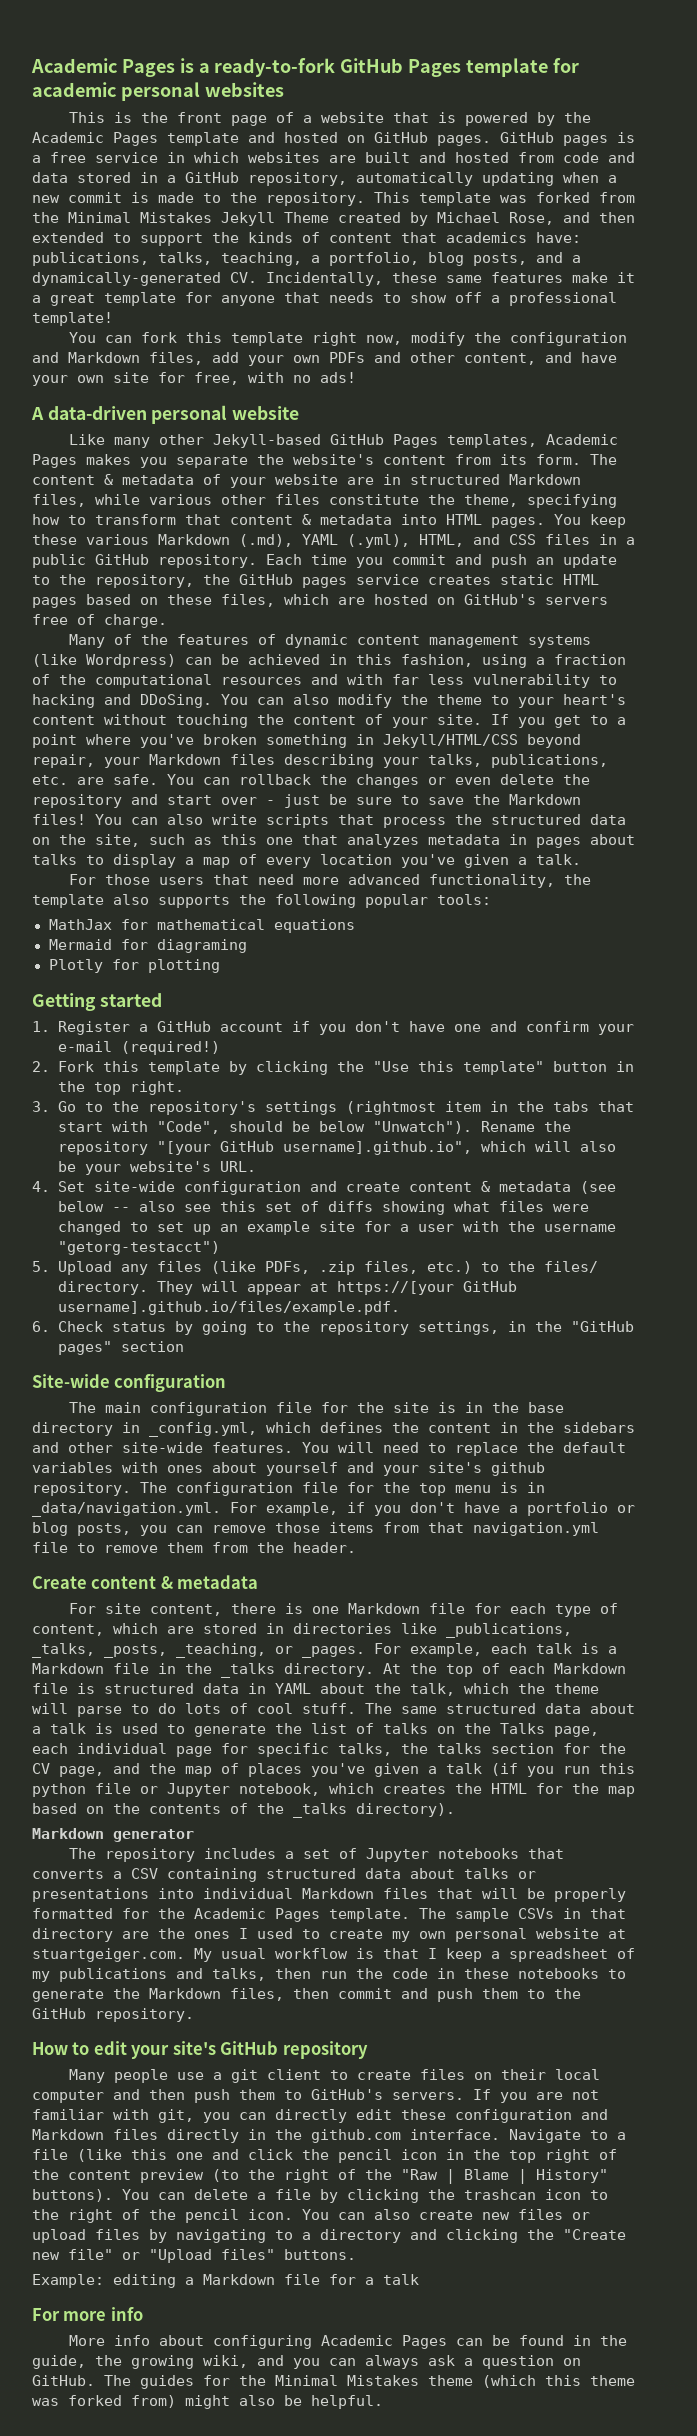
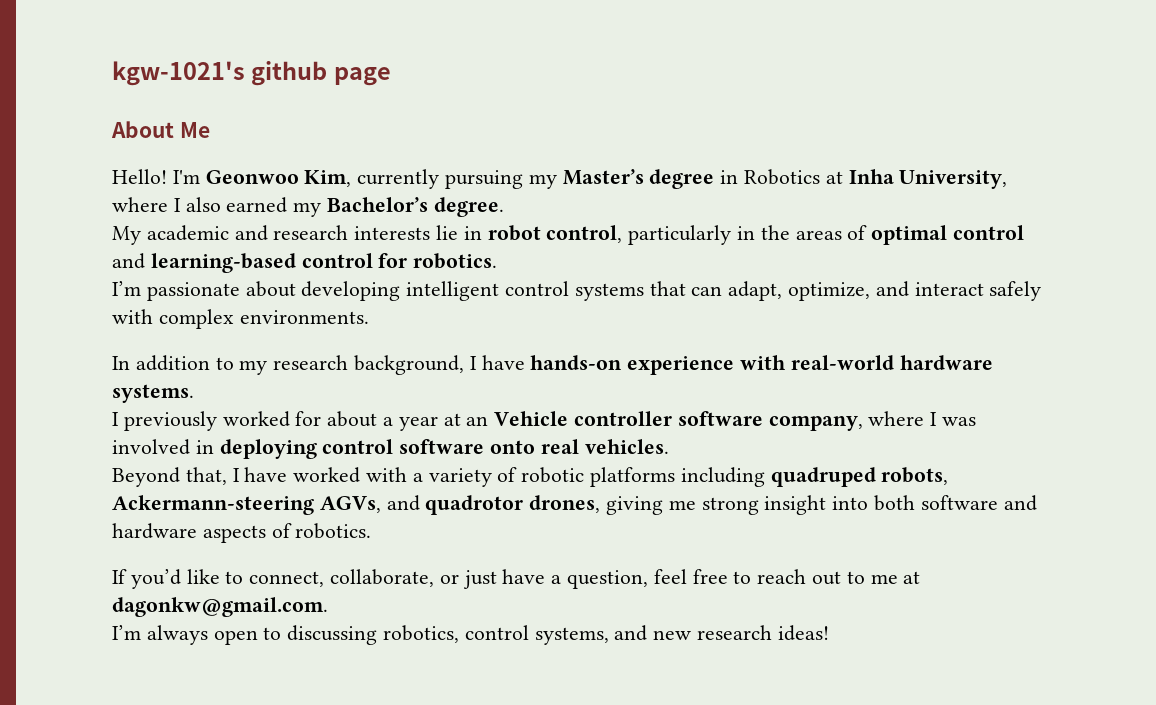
- Academic Pages is a ready-to-fork GitHub Pages template for academic personal websites
- This is the front page of a website that is powered by the Academic Pages template and hosted on GitHub pages. GitHub pages is a free service in which websites are built and hosted from code and data stored in a GitHub repository, automatically updating when a new commit is made to the repository. This template was forked from the Minimal Mistakes Jekyll Theme created by Michael Rose, and then extended to support the kinds of content that academics have: publications, talks, teaching, a portfolio, blog posts, and a dynamically-generated CV. Incidentally, these same features make it a great template for anyone that needs to show off a professional template!
- You can fork this template right now, modify the configuration and Markdown files, add your own PDFs and other content, and have your own site for free, with no ads!
- A data-driven personal website
- Like many other Jekyll-based GitHub Pages templates, Academic Pages makes you separate the website's content from its form. The content & metadata of your website are in structured Markdown files, while various other files constitute the theme, specifying how to transform that content & metadata into HTML pages. You keep these various Markdown (.md), YAML (.yml), HTML, and CSS files in a public GitHub repository. Each time you commit and push an update to the repository, the GitHub pages service creates static HTML pages based on these files, which are hosted on GitHub's servers free of charge.
- Many of the features of dynamic content management systems (like Wordpress) can be achieved in this fashion, using a fraction of the computational resources and with far less vulnerability to hacking and DDoSing. You can also modify the theme to your heart's content without touching the content of your site. If you get to a point where you've broken something in Jekyll/HTML/CSS beyond repair, your Markdown files describing your talks, publications, etc. are safe. You can rollback the changes or even delete the repository and start over - just be sure to save the Markdown files! You can also write scripts that process the structured data on the site, such as this one that analyzes metadata in pages about talks to display a map of every location you've given a talk.
- For those users that need more advanced functionality, the template also supports the following popular tools:
- MathJax for mathematical equations
- Mermaid for diagraming
- Plotly for plotting
- Getting started
- 1. Register a GitHub account if you don't have one and confirm your e-mail (required!)
- 2. Fork this template by clicking the "Use this template" button in the top right.
- 3. Go to the repository's settings (rightmost item in the tabs that start with "Code", should be below "Unwatch"). Rename the repository "[your GitHub username].github.io", which will also be your website's URL.
- 4. Set site-wide configuration and create content & metadata (see below -- also see this set of diffs showing what files were changed to set up an example site for a user with the username "getorg-testacct")
- 5. Upload any files (like PDFs, .zip files, etc.) to the files/ directory. They will appear at https://[your GitHub username].github.io/files/example.pdf.
- 6. Check status by going to the repository settings, in the "GitHub pages" section
- Site-wide configuration
- The main configuration file for the site is in the base directory in _config.yml, which defines the content in the sidebars and other site-wide features. You will need to replace the default variables with ones about yourself and your site's github repository. The configuration file for the top menu is in _data/navigation.yml. For example, if you don't have a portfolio or blog posts, you can remove those items from that navigation.yml file to remove them from the header.
- Create content & metadata
- For site content, there is one Markdown file for each type of content, which are stored in directories like _publications, _talks, _posts, _teaching, or _pages. For example, each talk is a Markdown file in the _talks directory. At the top of each Markdown file is structured data in YAML about the talk, which the theme will parse to do lots of cool stuff. The same structured data about a talk is used to generate the list of talks on the Talks page, each individual page for specific talks, the talks section for the CV page, and the map of places you've given a talk (if you run this python file or Jupyter notebook, which creates the HTML for the map based on the contents of the _talks directory).
- Markdown generator
- The repository includes a set of Jupyter notebooks that converts a CSV containing structured data about talks or presentations into individual Markdown files that will be properly formatted for the Academic Pages template. The sample CSVs in that directory are the ones I used to create my own personal website at stuartgeiger.com. My usual workflow is that I keep a spreadsheet of my publications and talks, then run the code in these notebooks to generate the Markdown files, then commit and push them to the GitHub repository.
- How to edit your site's GitHub repository
- Many people use a git client to create files on their local computer and then push them to GitHub's servers. If you are not familiar with git, you can directly edit these configuration and Markdown files directly in the github.com interface. Navigate to a file (like this one and click the pencil icon in the top right of the content preview (to the right of the "Raw | Blame | History" buttons). You can delete a file by clicking the trashcan icon to the right of the pencil icon. You can also create new files or upload files by navigating to a directory and clicking the "Create new file" or "Upload files" buttons.
- Example: editing a Markdown file for a talk
- For more info
- More info about configuring Academic Pages can be found in the guide, the growing wiki, and you can always ask a question on GitHub. The guides for the Minimal Mistakes theme (which this theme was forked from) might also be helpful.
+ kgw-1021's github page
+ About Me
+ Hello! I'm Geonwoo Kim, currently pursuing my Master’s degree in Robotics at Inha University, where I also earned my Bachelor’s degree.
+ My academic and research interests lie in robot control, particularly in the areas of optimal control and learning-based control for robotics.
+ I’m passionate about developing intelligent control systems that can adapt, optimize, and interact safely with complex environments.
+ In addition to my research background, I have hands-on experience with real-world hardware systems.
+ I previously worked for about a year at an Vehicle controller software company, where I was involved in deploying control software onto real vehicles.
+ Beyond that, I have worked with a variety of robotic platforms including quadruped robots, Ackermann-steering AGVs, and quadrotor drones, giving me strong insight into both software and hardware aspects of robotics.
+ If you’d like to connect, collaborate, or just have a question, feel free to reach out to me at dagonkw@gmail.com.
+ I’m always open to discussing robotics, control systems, and new research ideas!

